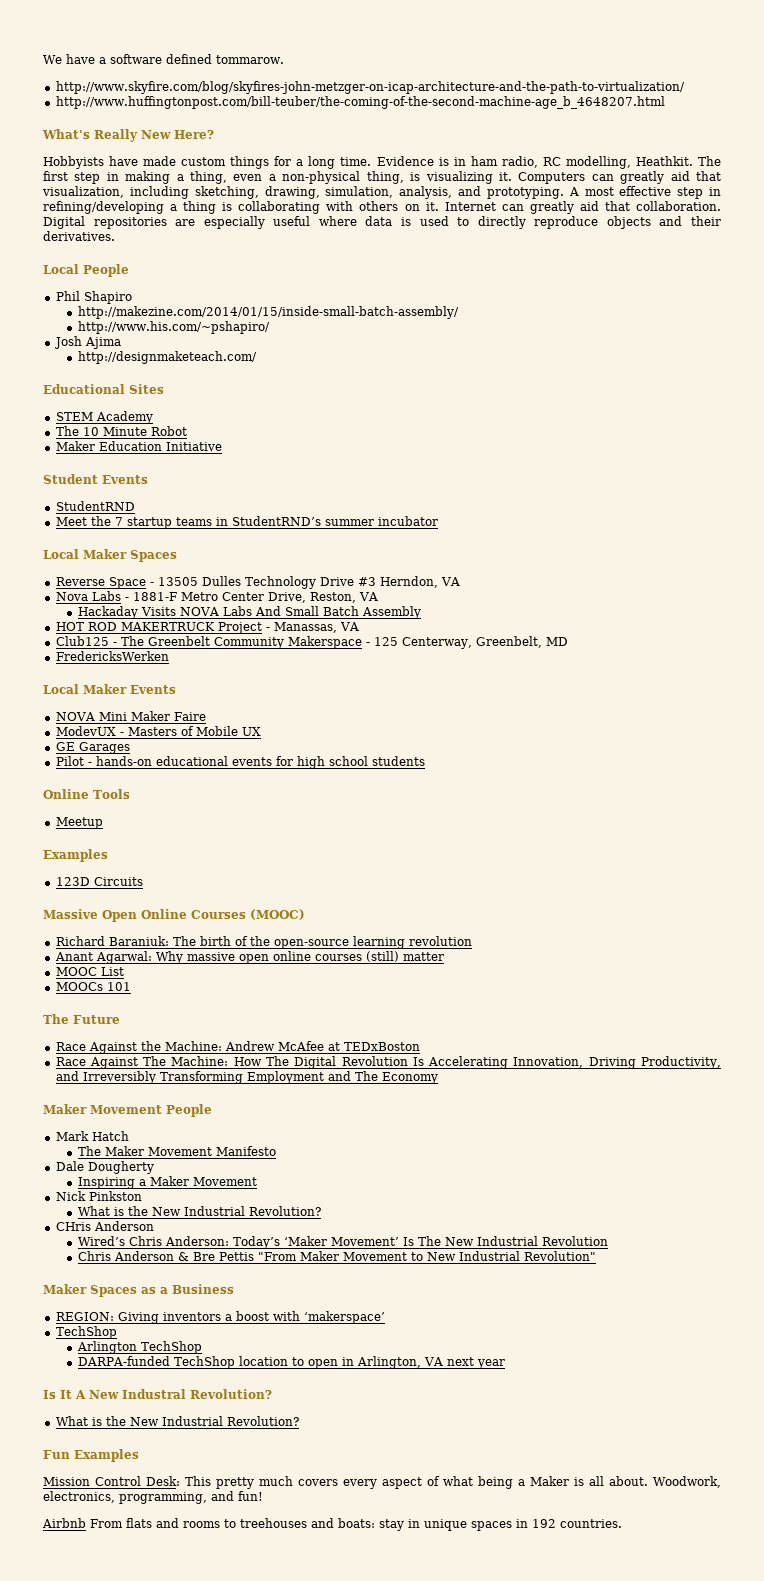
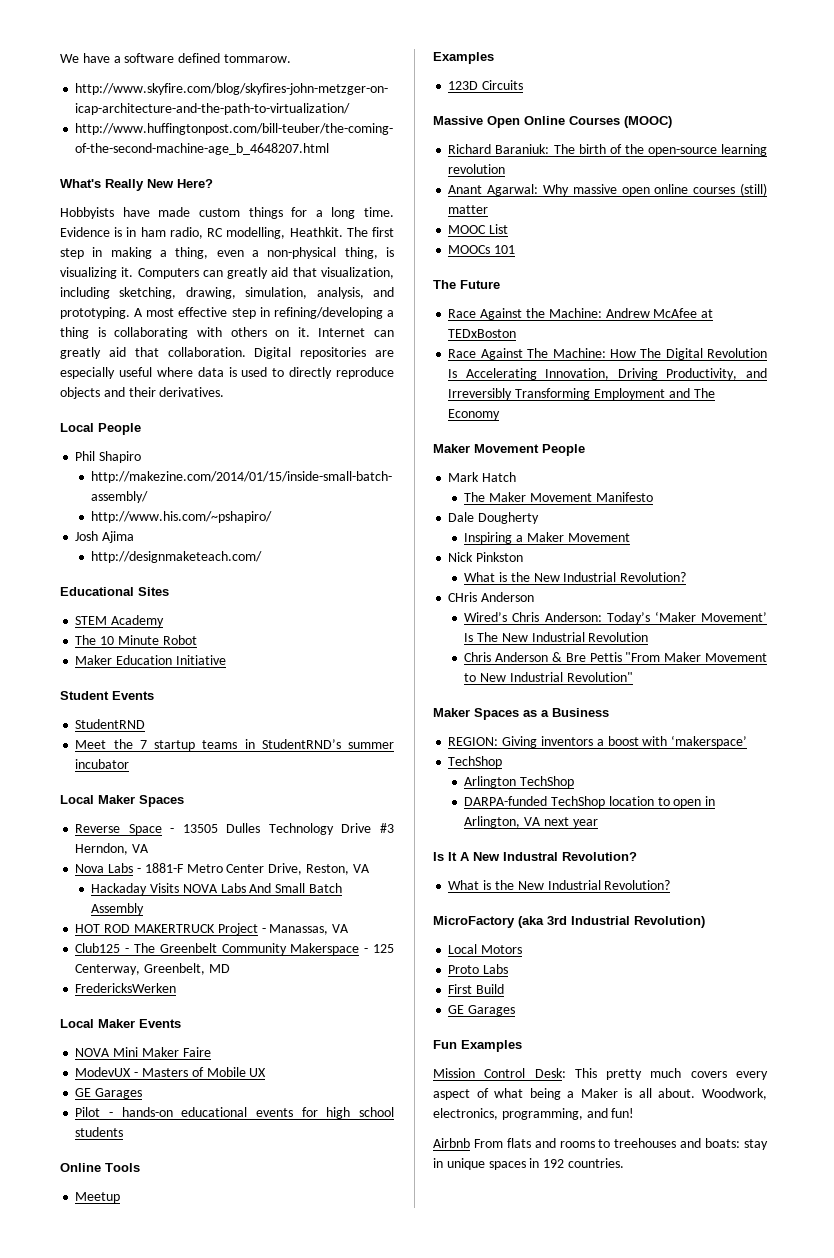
+ MicroFactory (aka 3rd Industrial Revolution)
+ Local Motors
+ Proto Labs
+ First Build
+ GE Garages

